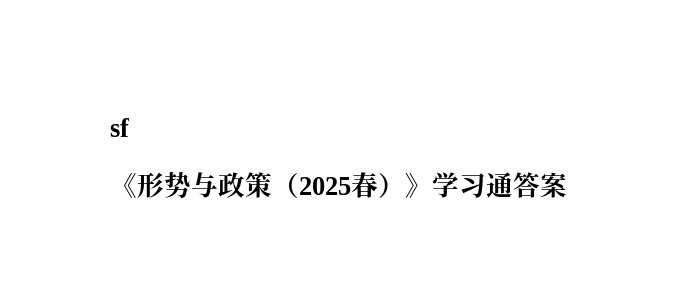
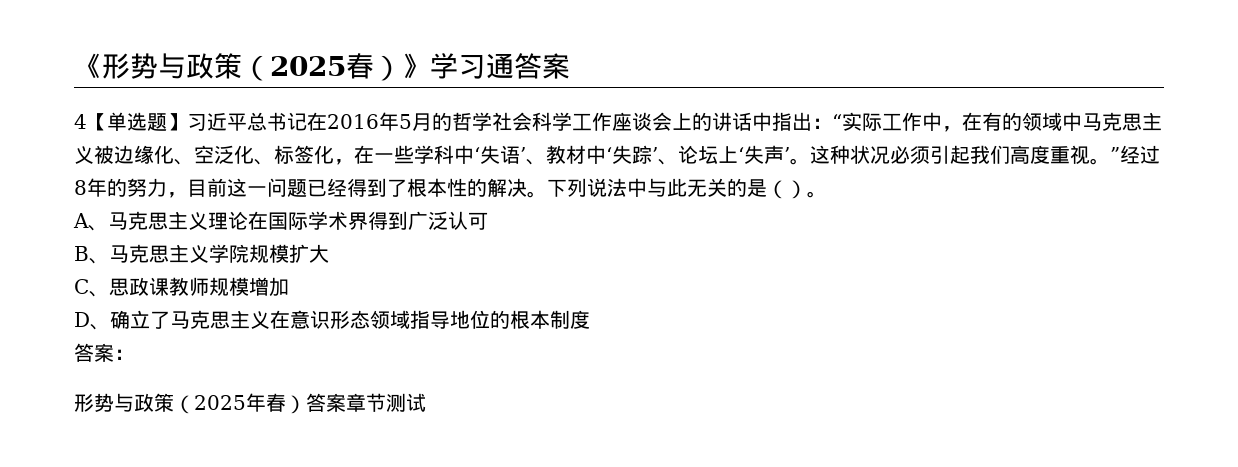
- sf
+ 4【单选题】习近平总书记在2016年5月的哲学社会科学工作座谈会上的讲话中指出：“实际工作中，在有的领域中马克思主义被边缘化、空泛化、标签化，在一些学科中‘失语’、教材中‘失踪’、论坛上‘失声’。这种状况必须引起我们高度重视。”经过8年的努力，目前这一问题已经得到了根本性的解决。下列说法中与此无关的是（）。
+ A、马克思主义理论在国际学术界得到广泛认可
+ B、马克思主义学院规模扩大
+ C、思政课教师规模增加
+ D、确立了马克思主义在意识形态领域指导地位的根本制度
+ 答案：
+ 形势与政策（2025年春）答案章节测试

